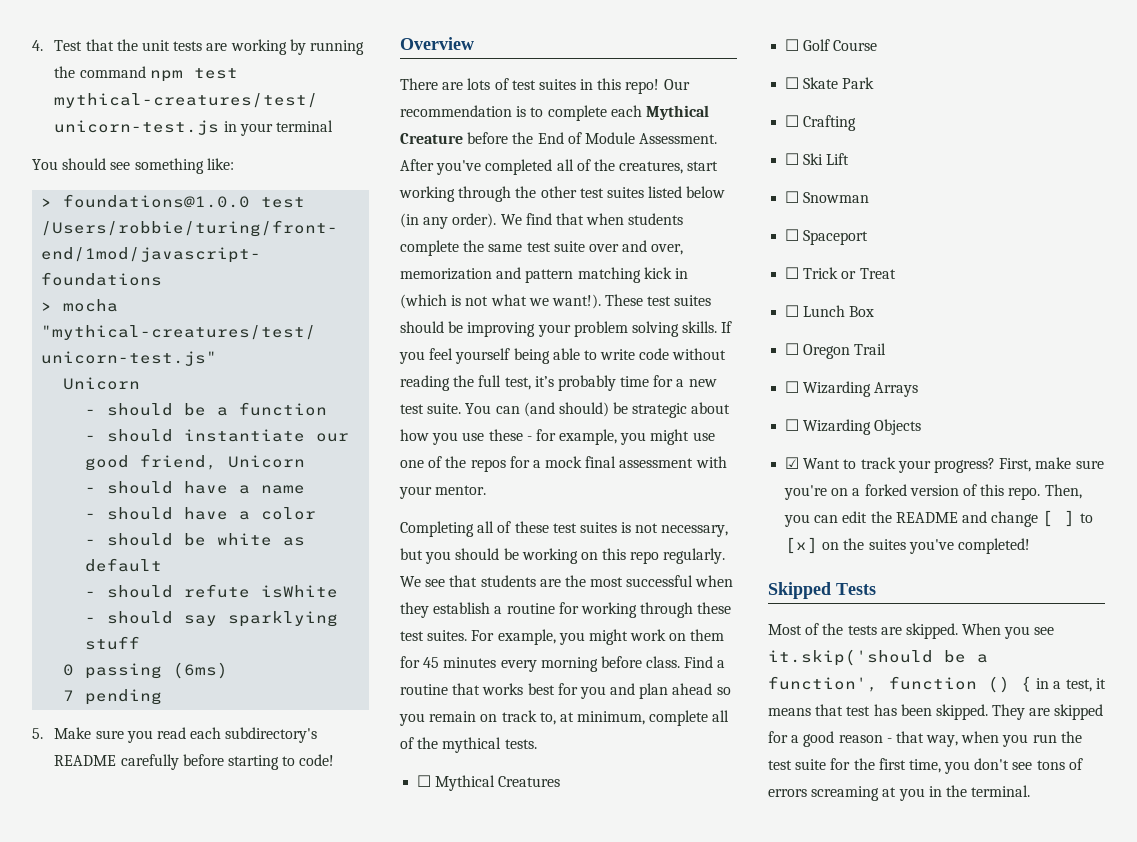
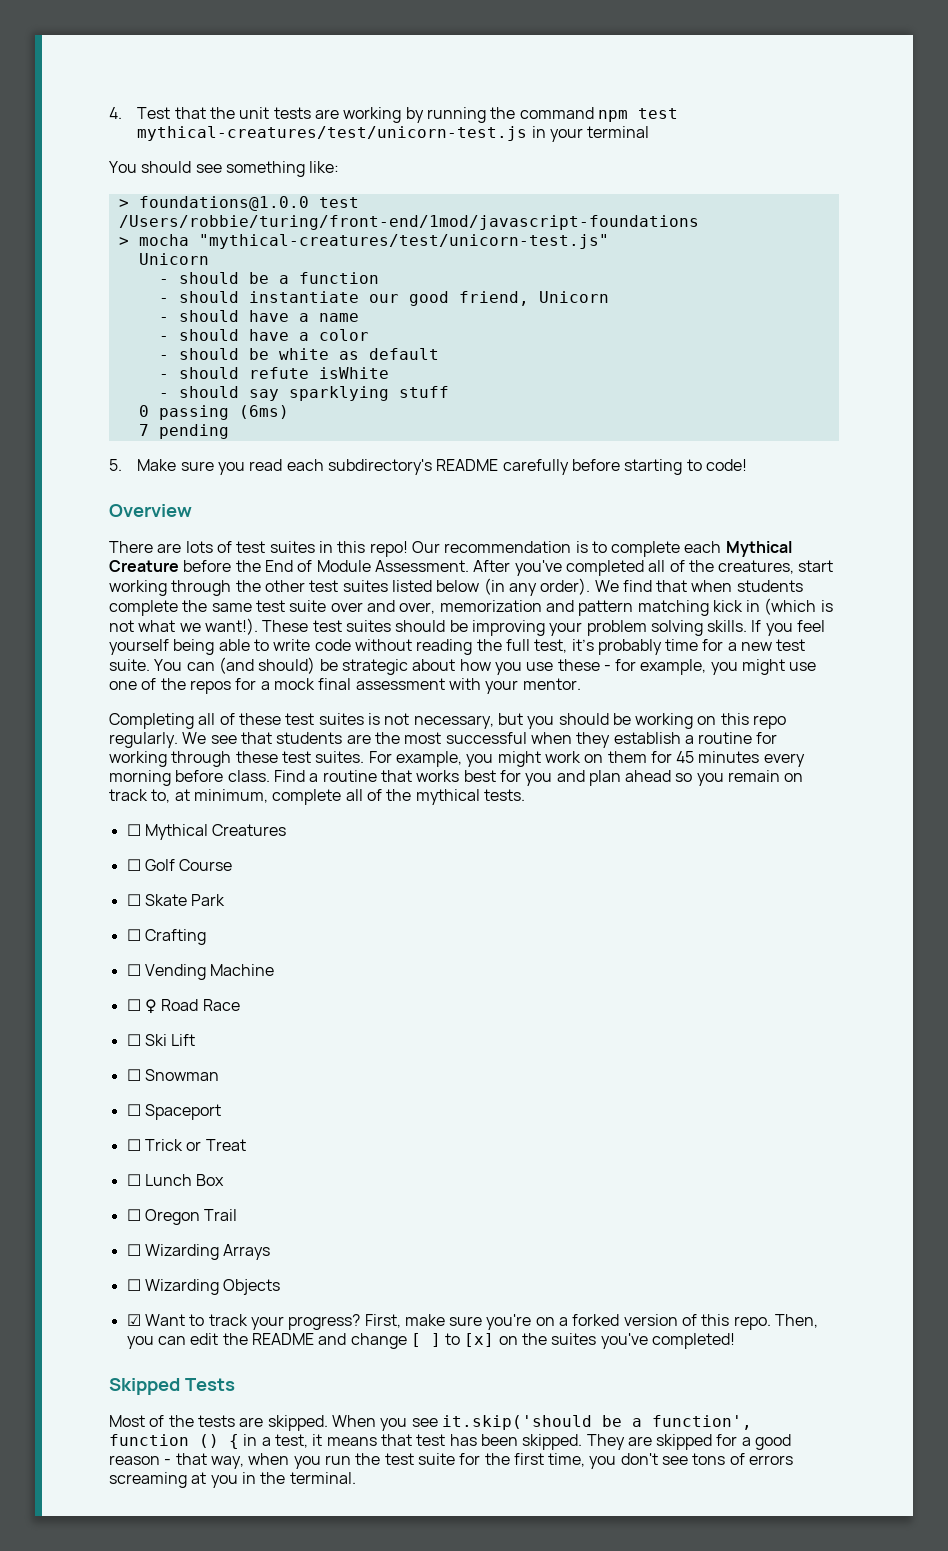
+ ☐ Vending Machine
+ ☐ ♀ Road Race

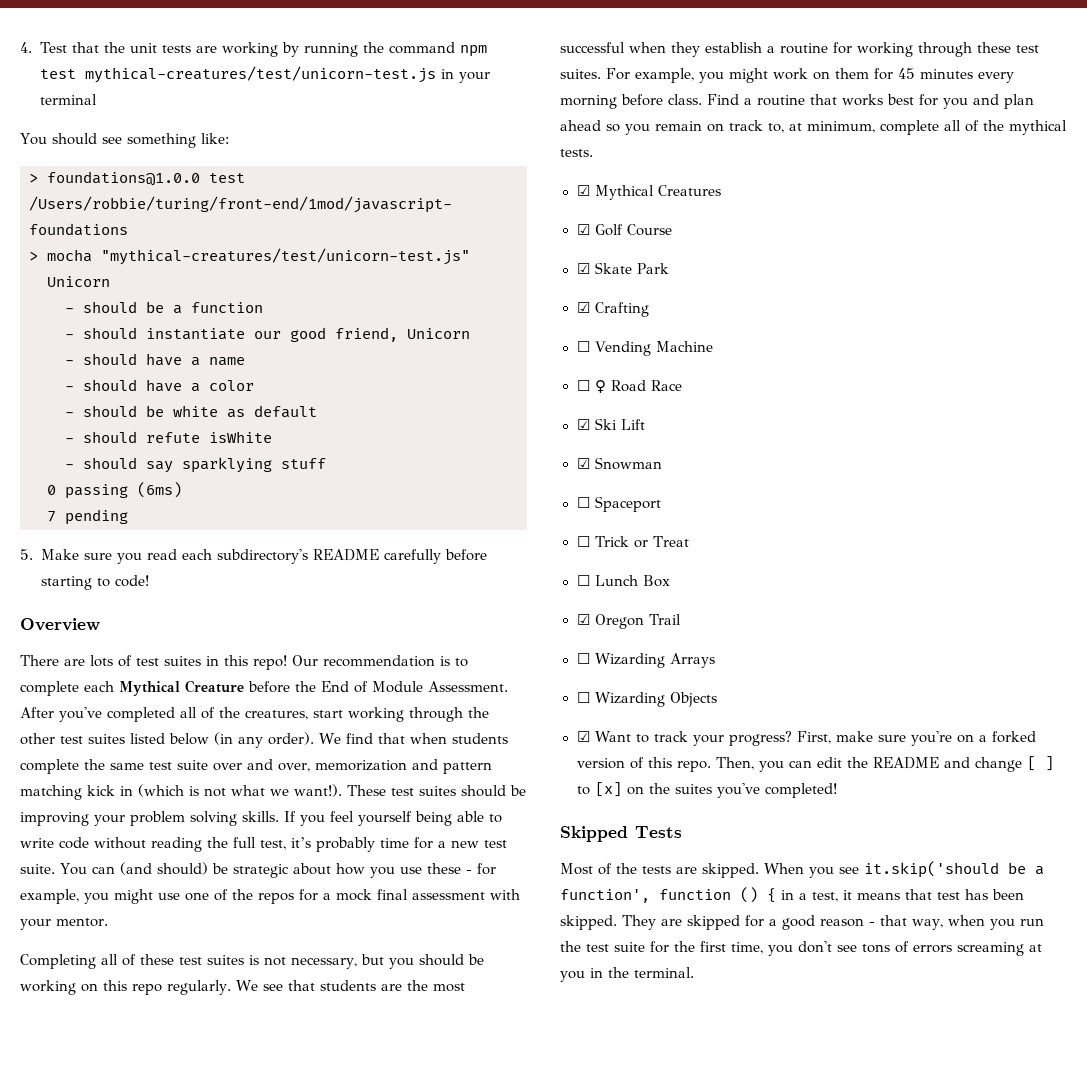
- ☐ Mythical Creatures
+ ☑ Mythical Creatures
- ☐ Golf Course
+ ☑ Golf Course
- ☐ Skate Park
+ ☑ Skate Park
- ☐ Crafting
+ ☑ Crafting
- ☐ Ski Lift
+ ☑ Ski Lift
- ☐ Snowman
+ ☑ Snowman
- ☐ Oregon Trail
+ ☑ Oregon Trail

